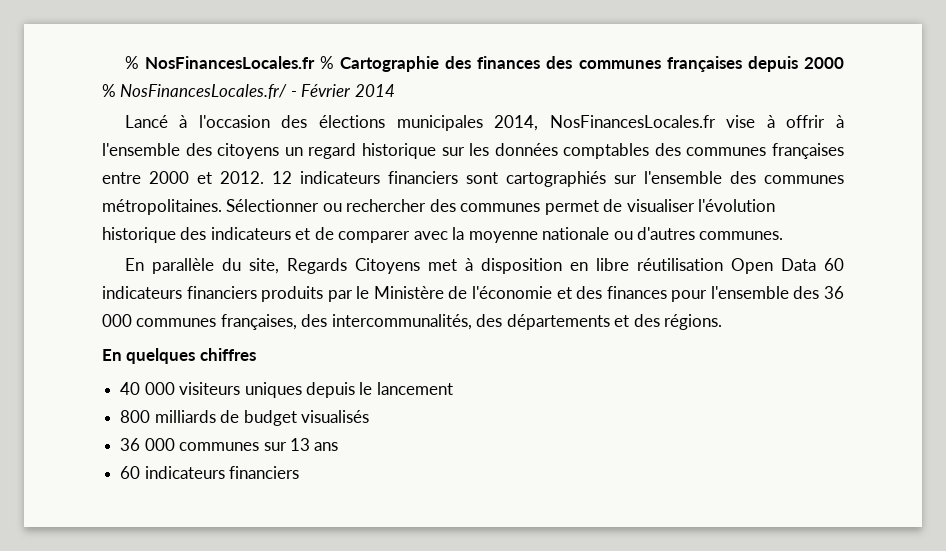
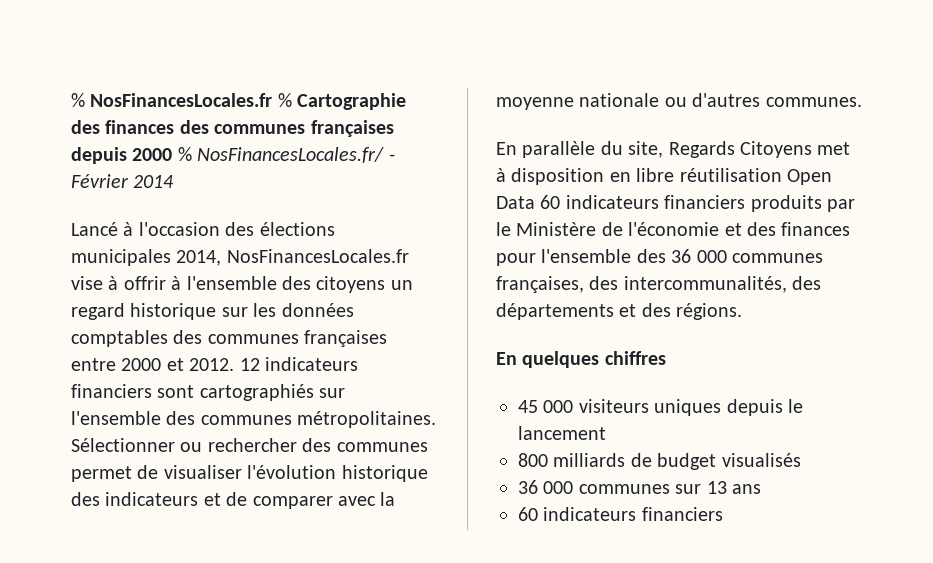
- 40 000 visiteurs uniques depuis le lancement
+ 45 000 visiteurs uniques depuis le lancement

